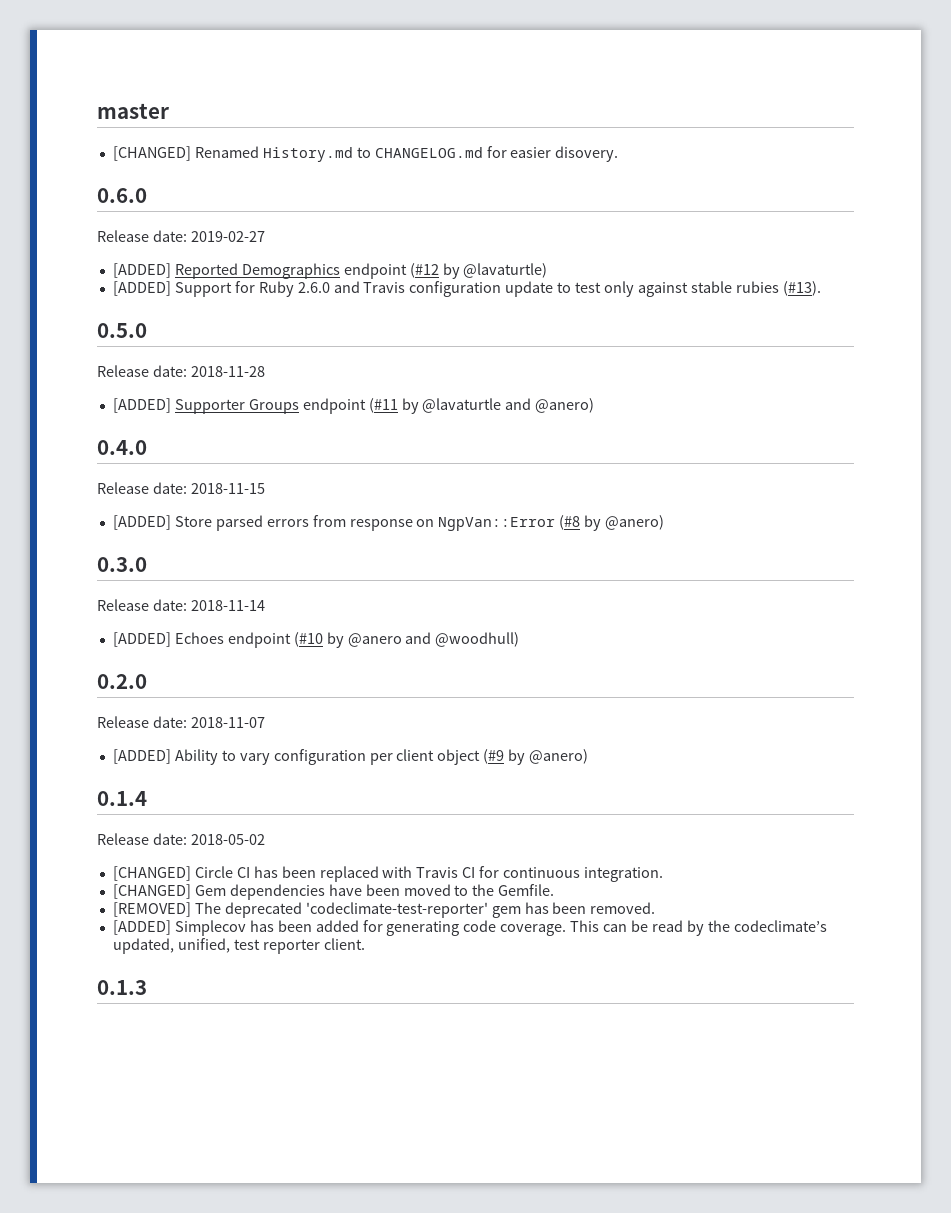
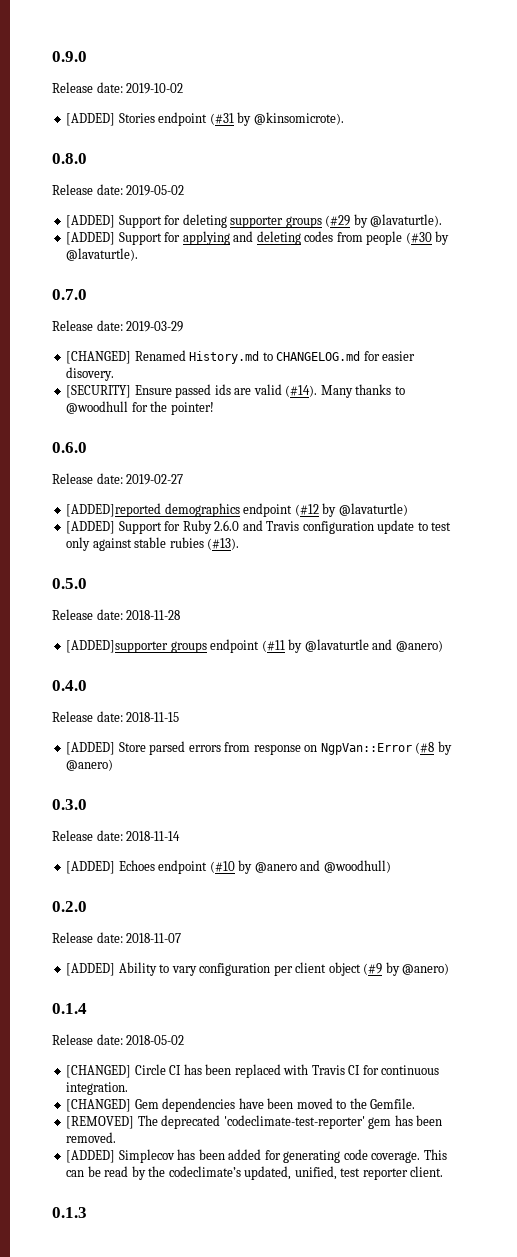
- master
+ 0.9.0
+ Release date: 2019-10-02
+ [ADDED] Stories endpoint (#31 by @kinsomicrote).
+ 0.8.0
+ Release date: 2019-05-02
+ [ADDED] Support for deleting supporter groups (#29 by @lavaturtle).
+ [ADDED] Support for applying and deleting codes from people (#30 by @lavaturtle).
+ 0.7.0
+ Release date: 2019-03-29
+ [SECURITY] Ensure passed ids are valid (#14). Many thanks to @woodhull for the pointer!
- [ADDED] Reported Demographics endpoint (#12 by @lavaturtle)
+ [ADDED]reported demographics endpoint (#12 by @lavaturtle)
- [ADDED] Supporter Groups endpoint (#11 by @lavaturtle and @anero)
+ [ADDED]supporter groups endpoint (#11 by @lavaturtle and @anero)

